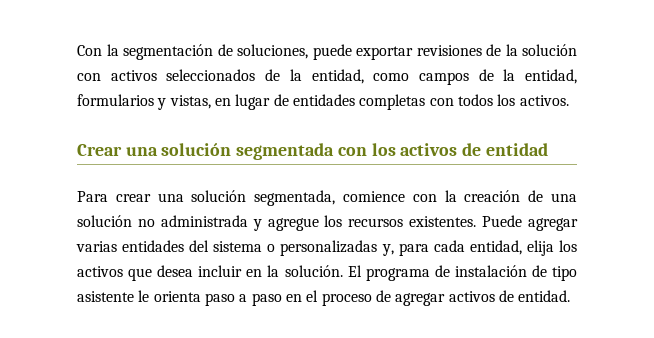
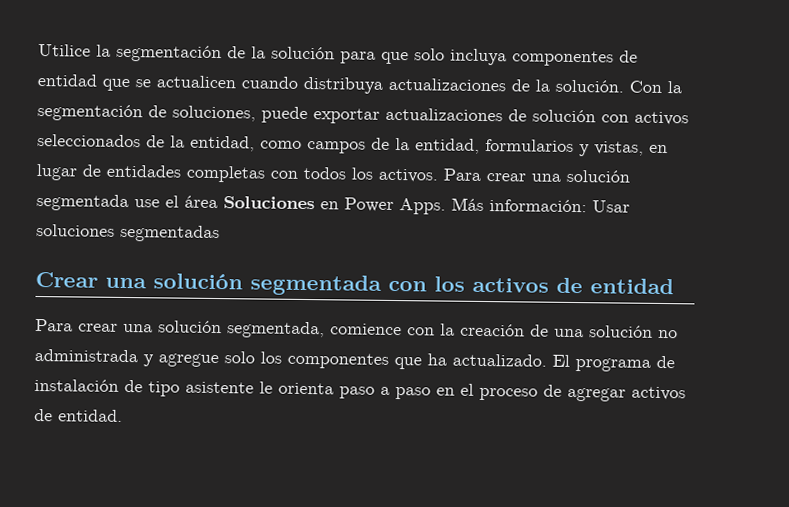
+ Utilice la segmentación de la solución para que solo incluya componentes de entidad que se actualicen cuando distribuya actualizaciones de la solución.
- Con la segmentación de soluciones, puede exportar revisiones de la solución con activos seleccionados de la entidad, como campos de la entidad, formularios y vistas, en lugar de entidades completas con todos los activos.
+ Con la segmentación de soluciones, puede exportar actualizaciones de solución con activos seleccionados de la entidad, como campos de la entidad, formularios y vistas, en lugar de entidades completas con todos los activos. Para crear una solución segmentada use el área Soluciones en Power Apps. Más información: Usar soluciones segmentadas
- Para crear una solución segmentada, comience con la creación de una solución no administrada y agregue los recursos existentes. Puede agregar varias entidades del sistema o personalizadas y, para cada entidad, elija los activos que desea incluir en la solución.
+ Para crear una solución segmentada, comience con la creación de una solución no administrada y agregue solo los componentes que ha actualizado.

